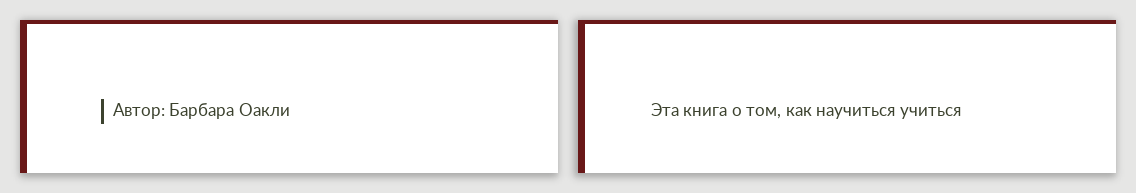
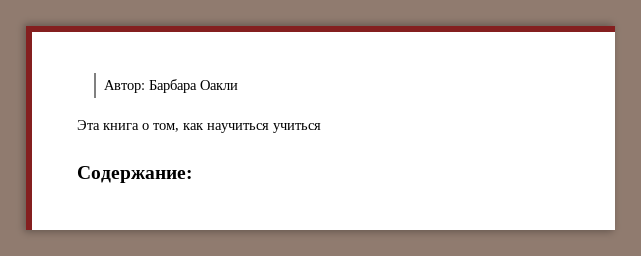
+ Содержание:

